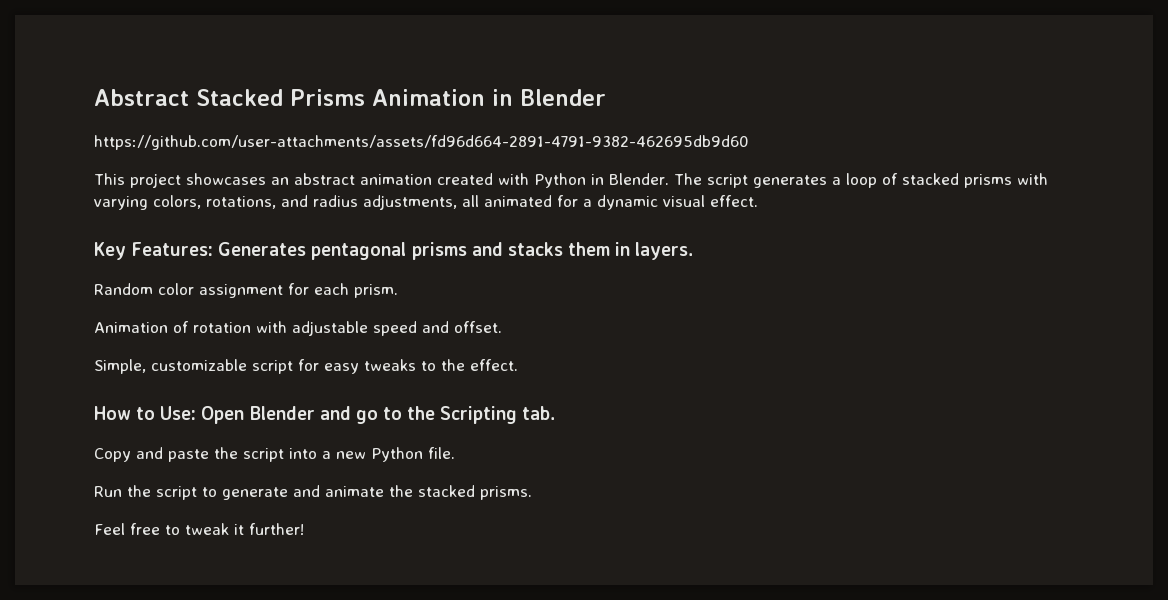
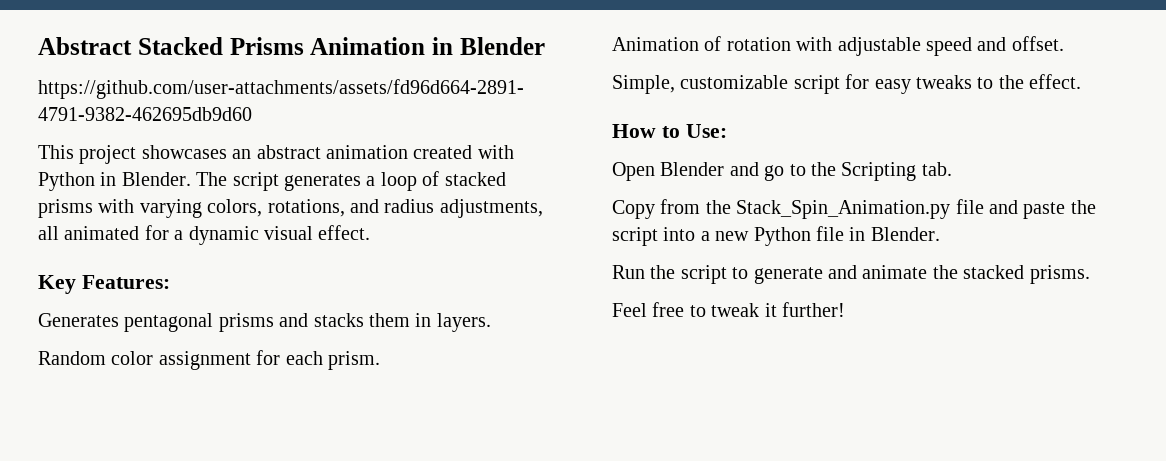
- Key Features: Generates pentagonal prisms and stacks them in layers.
+ Key Features:
+ Generates pentagonal prisms and stacks them in layers.
- How to Use: Open Blender and go to the Scripting tab.
+ How to Use:
+ Open Blender and go to the Scripting tab.
- Copy and paste the script into a new Python file.
+ Copy from the Stack_Spin_Animation.py file and paste the script into a new Python file in Blender.

